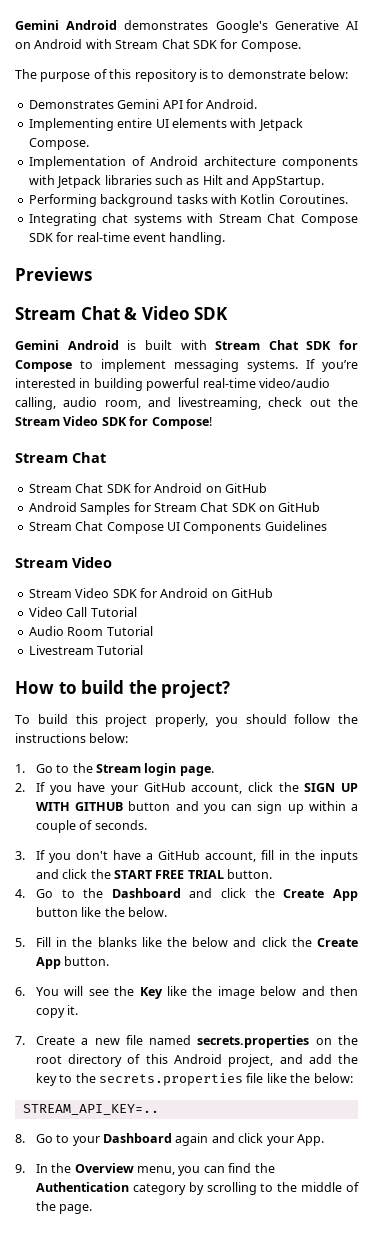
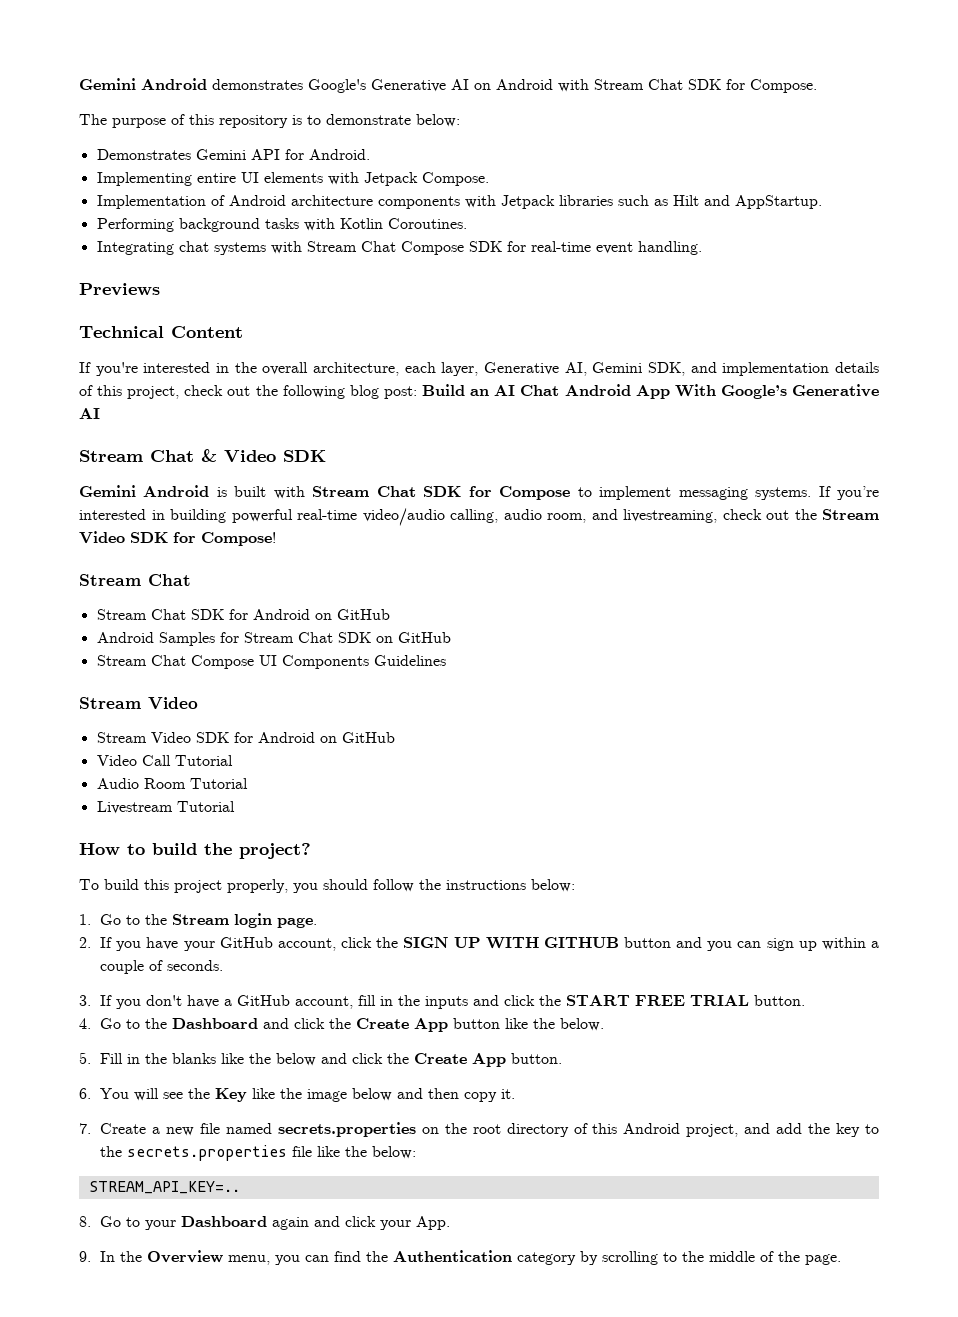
+ Technical Content
+ If you're interested in the overall architecture, each layer, Generative AI, Gemini SDK, and implementation details of this project, check out the following blog post: Build an AI Chat Android App With Google’s Generative AI

